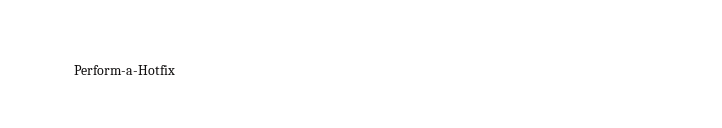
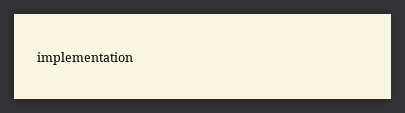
- Perform-a-Hotfix
+ implementation

